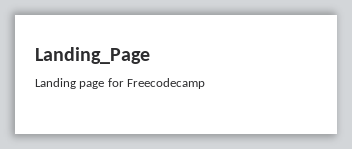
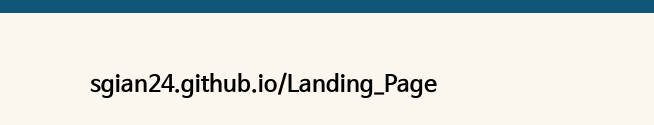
- Landing_Page
- Landing page for Freecodecamp
+ sgian24.github.io/Landing_Page

